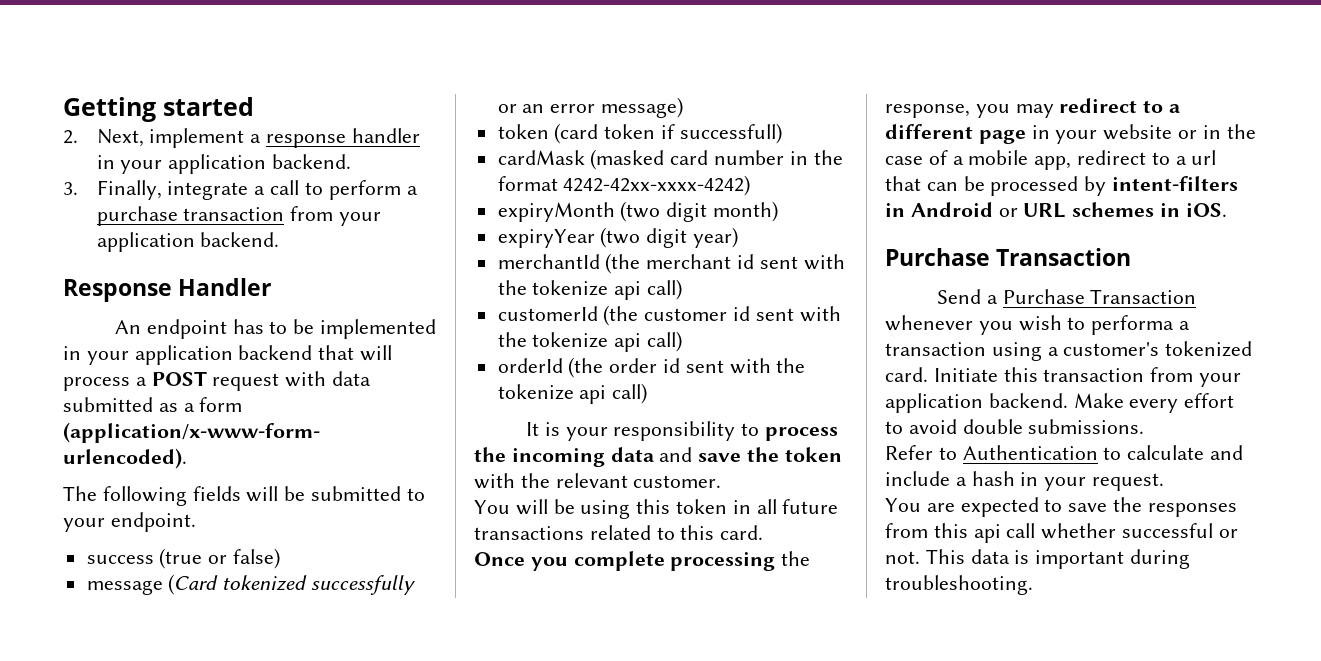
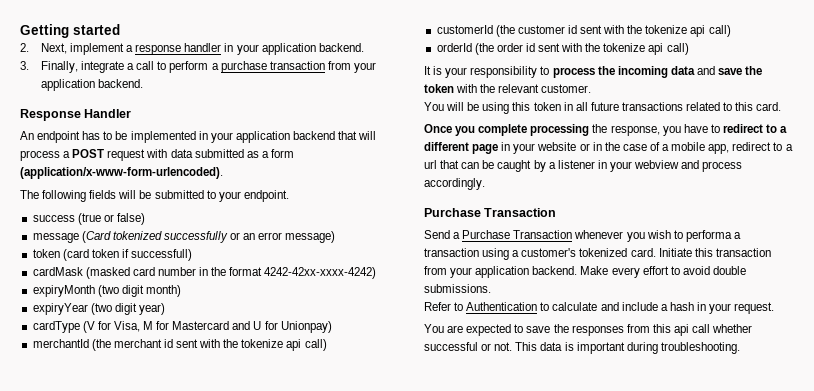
+ cardType (V for Visa, M for Mastercard and U for Unionpay)
- Once you complete processing the response, you may redirect to a different page in your website or in the case of a mobile app, redirect to a url that can be processed by intent-filters in Android or URL schemes in iOS.
+ Once you complete processing the response, you have to redirect to a different page in your website or in the case of a mobile app, redirect to a url that can be caught by a listener in your webview and process accordingly.

